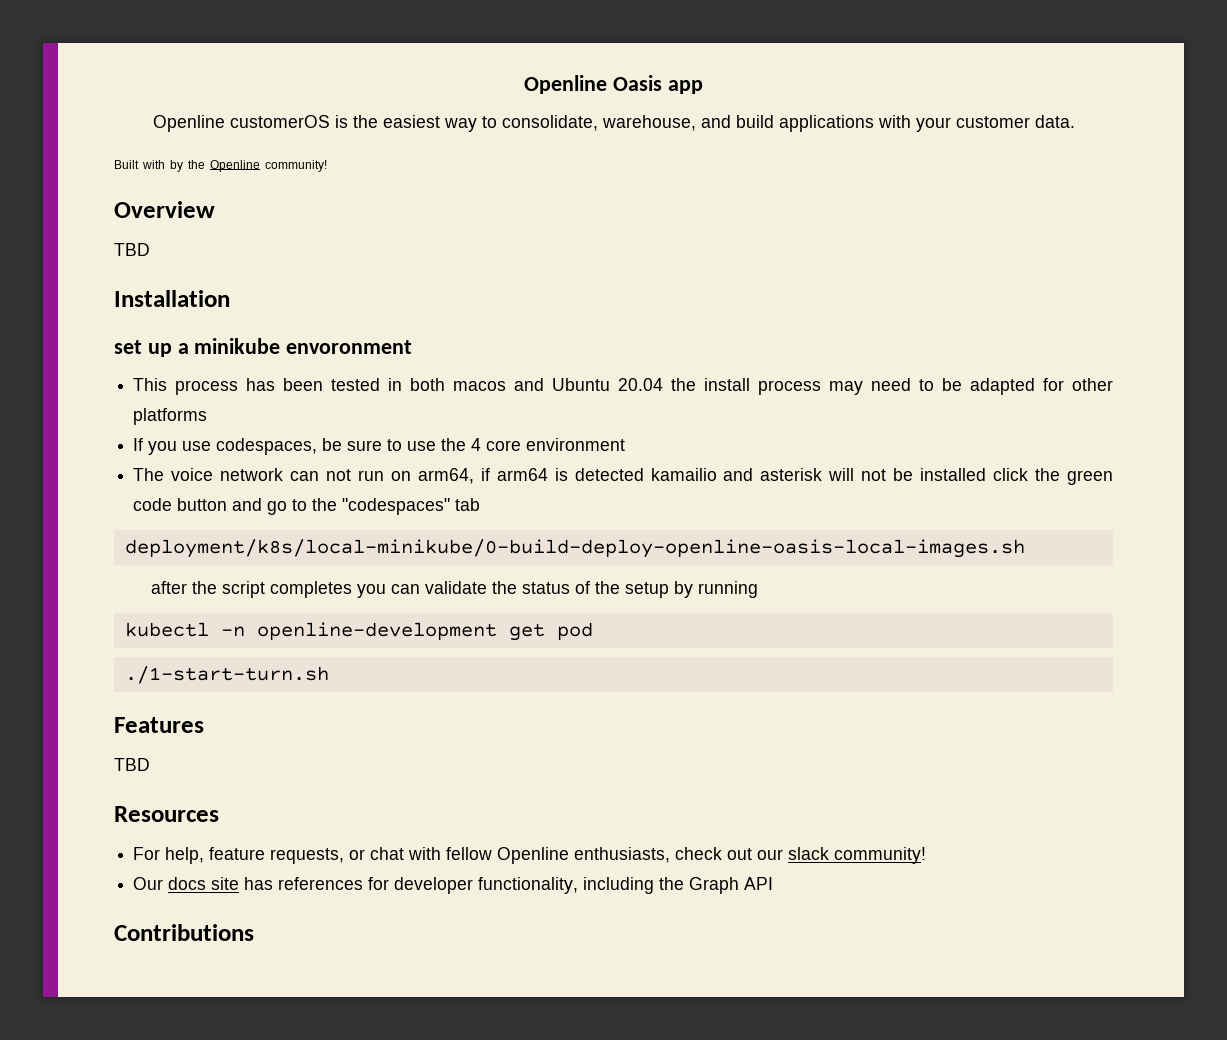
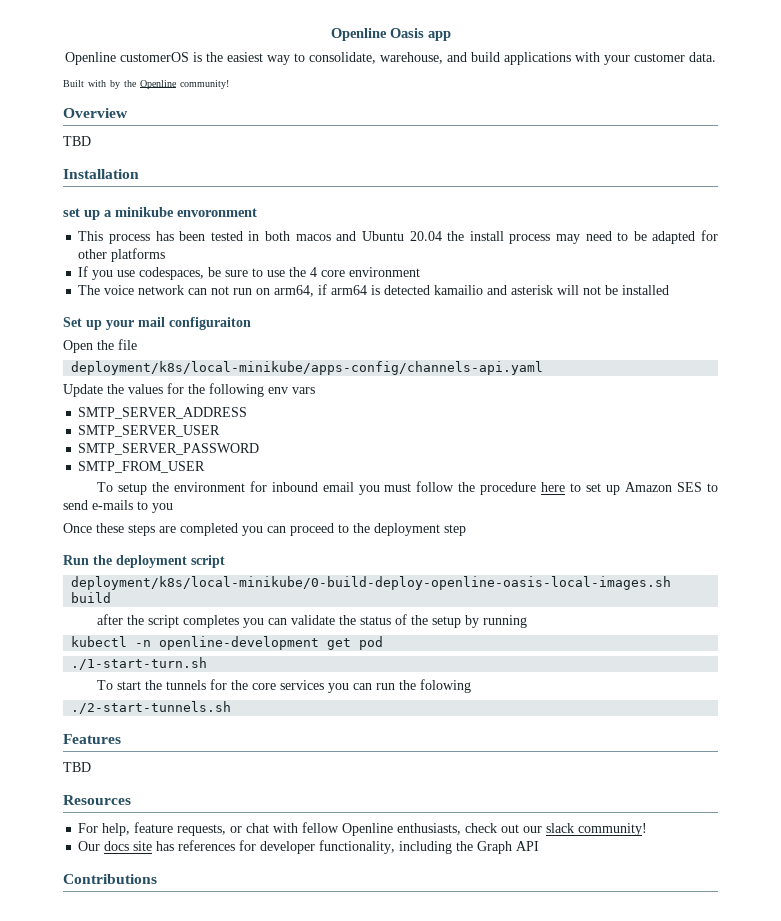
- The voice network can not run on arm64, if arm64 is detected kamailio and asterisk will not be installed click the green code button and go to the "codespaces" tab
+ The voice network can not run on arm64, if arm64 is detected kamailio and asterisk will not be installed
+ Set up your mail configuraiton
+ Open the file
+ deployment/k8s/local-minikube/apps-config/channels-api.yaml
+ Update the values for the following env vars
+ SMTP_SERVER_ADDRESS
+ SMTP_SERVER_USER
+ SMTP_SERVER_PASSWORD
+ SMTP_FROM_USER
+ To setup the environment for inbound email you must follow the procedure here to set up Amazon SES to send e-mails to you
+ Once these steps are completed you can proceed to the deployment step
+ Run the deployment script
- deployment/k8s/local-minikube/0-build-deploy-openline-oasis-local-images.sh
+ deployment/k8s/local-minikube/0-build-deploy-openline-oasis-local-images.sh build
+ To start the tunnels for the core services you can run the folowing
+ ./2-start-tunnels.sh

